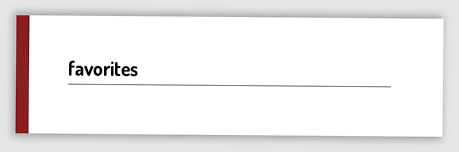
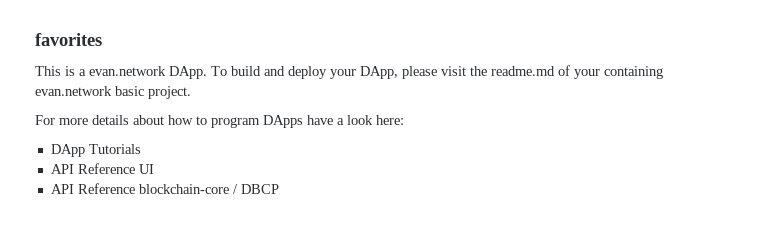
+ This is a evan.network DApp. To build and deploy your DApp, please visit the readme.md of your containing evan.network basic project.
+ For more details about how to program DApps have a look here:
+ DApp Tutorials
+ API Reference UI
+ API Reference blockchain-core / DBCP

